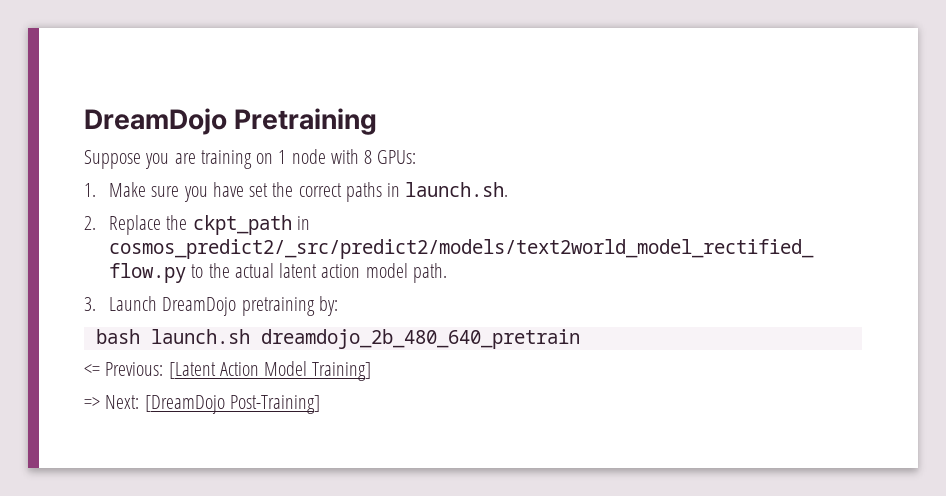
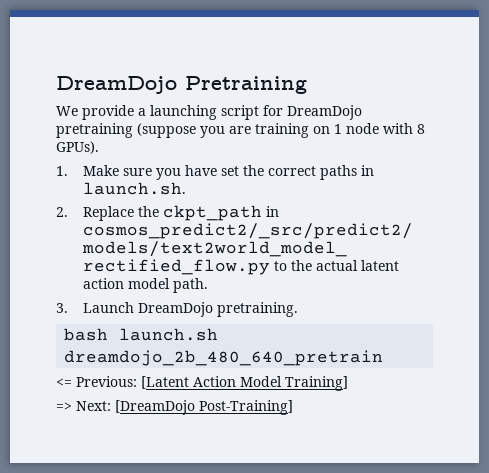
- Suppose you are training on 1 node with 8 GPUs:
+ We provide a launching script for DreamDojo pretraining (suppose you are training on 1 node with 8 GPUs).
- 3. Launch DreamDojo pretraining by:
+ 3. Launch DreamDojo pretraining.

